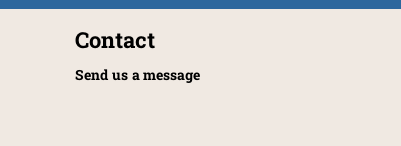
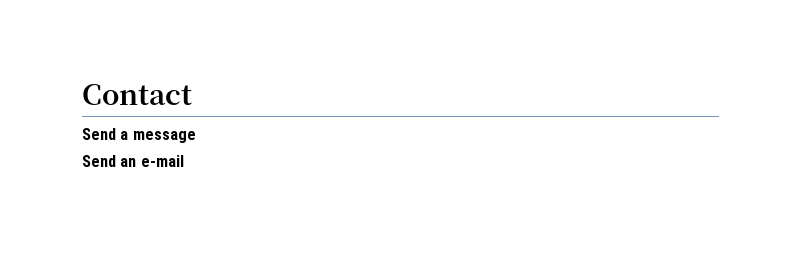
- Send us a message
+ Send a message
+ Send an e-mail

